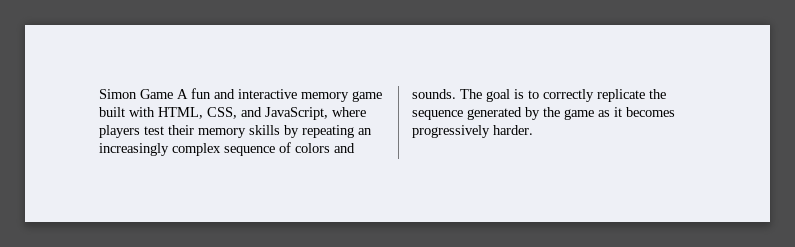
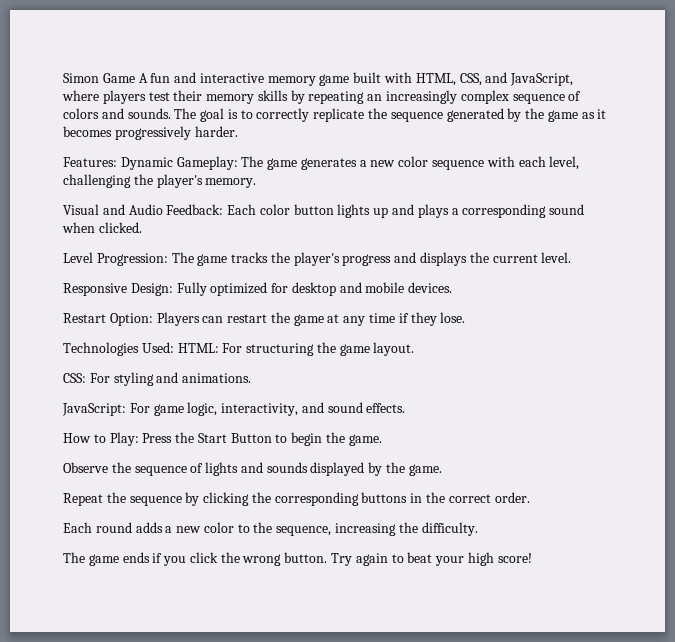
+ Features: Dynamic Gameplay: The game generates a new color sequence with each level, challenging the player's memory.
+ Visual and Audio Feedback: Each color button lights up and plays a corresponding sound when clicked.
+ Level Progression: The game tracks the player's progress and displays the current level.
+ Responsive Design: Fully optimized for desktop and mobile devices.
+ Restart Option: Players can restart the game at any time if they lose.
+ Technologies Used: HTML: For structuring the game layout.
+ CSS: For styling and animations.
+ JavaScript: For game logic, interactivity, and sound effects.
+ How to Play: Press the Start Button to begin the game.
+ Observe the sequence of lights and sounds displayed by the game.
+ Repeat the sequence by clicking the corresponding buttons in the correct order.
+ Each round adds a new color to the sequence, increasing the difficulty.
+ The game ends if you click the wrong button. Try again to beat your high score!

